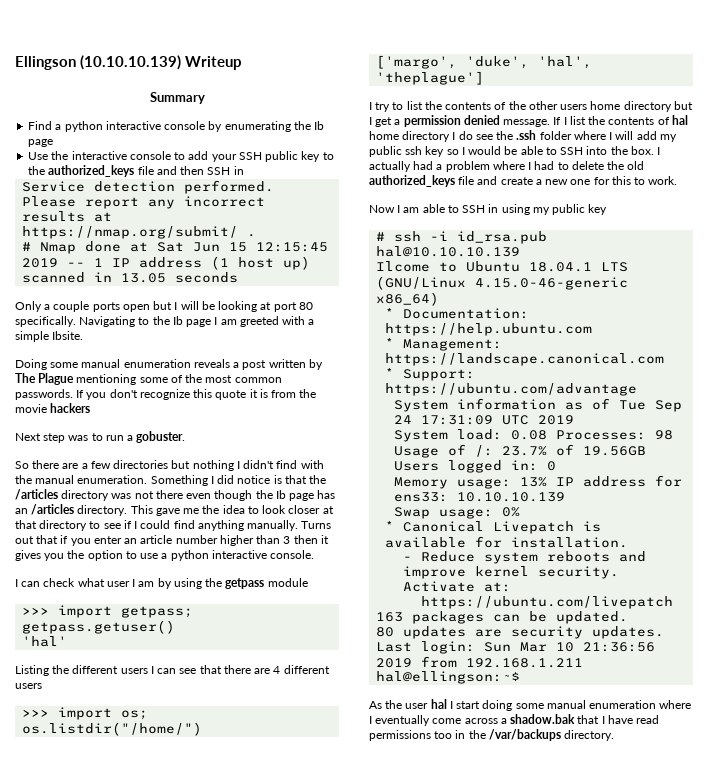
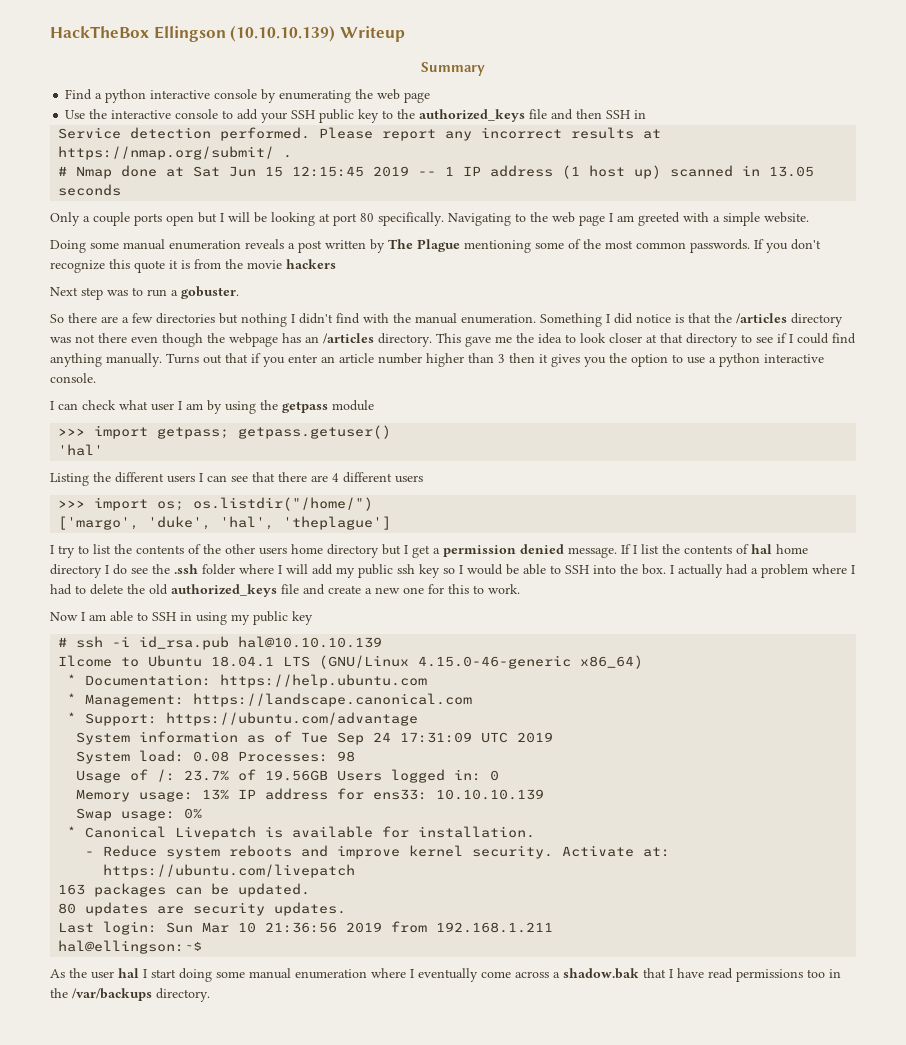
- Ellingson (10.10.10.139) Writeup
+ HackTheBox Ellingson (10.10.10.139) Writeup
- Find a python interactive console by enumerating the Ib page
+ Find a python interactive console by enumerating the web page
- Navigating to the Ib page I am greeted with a simple Ibsite.
+ Navigating to the web page I am greeted with a simple website.
- Something I did notice is that the /articles directory was not there even though the Ib page has an /articles directory.
+ Something I did notice is that the /articles directory was not there even though the webpage has an /articles directory.

